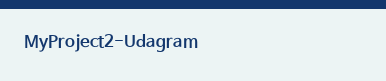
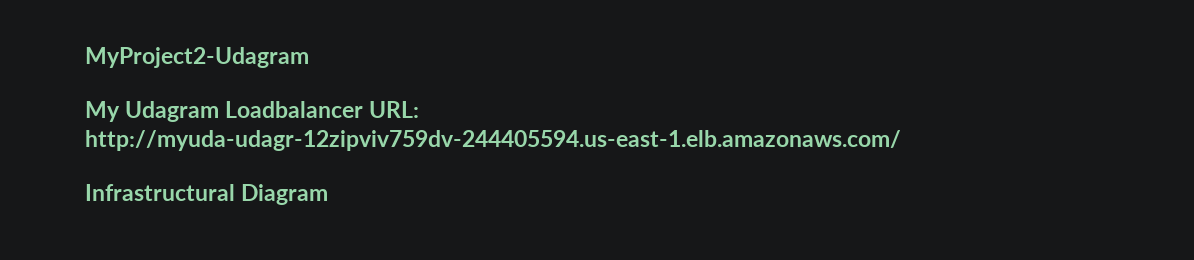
+ My Udagram Loadbalancer URL: http://myuda-udagr-12zipviv759dv-244405594.us-east-1.elb.amazonaws.com/
+ Infrastructural Diagram

